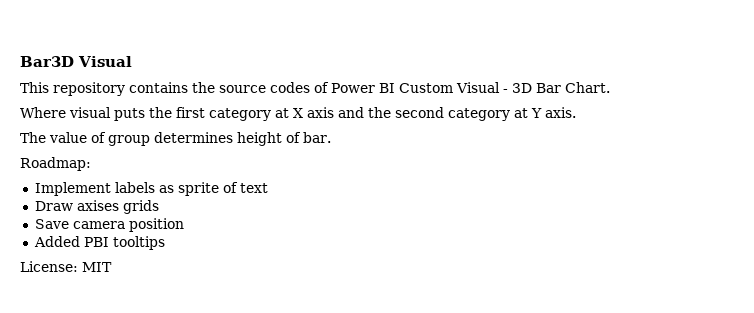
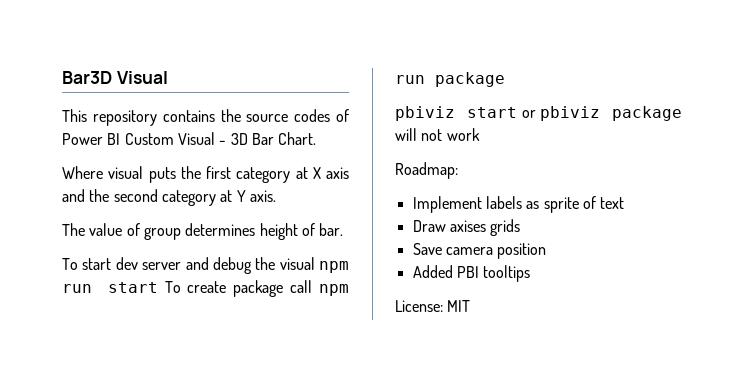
+ To start dev server and debug the visual npm run start To create package call npm run package
+ pbiviz start or pbiviz package will not work

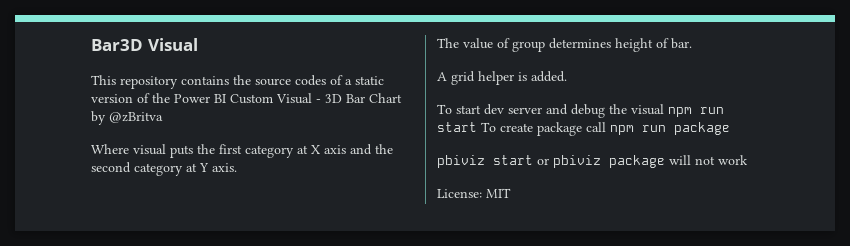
- This repository contains the source codes of Power BI Custom Visual - 3D Bar Chart.
+ This repository contains the source codes of a static version of the Power BI Custom Visual - 3D Bar Chart by @zBritva
+ A grid helper is added.
- Roadmap:
- Implement labels as sprite of text
- Draw axises grids
- Save camera position
- Added PBI tooltips

